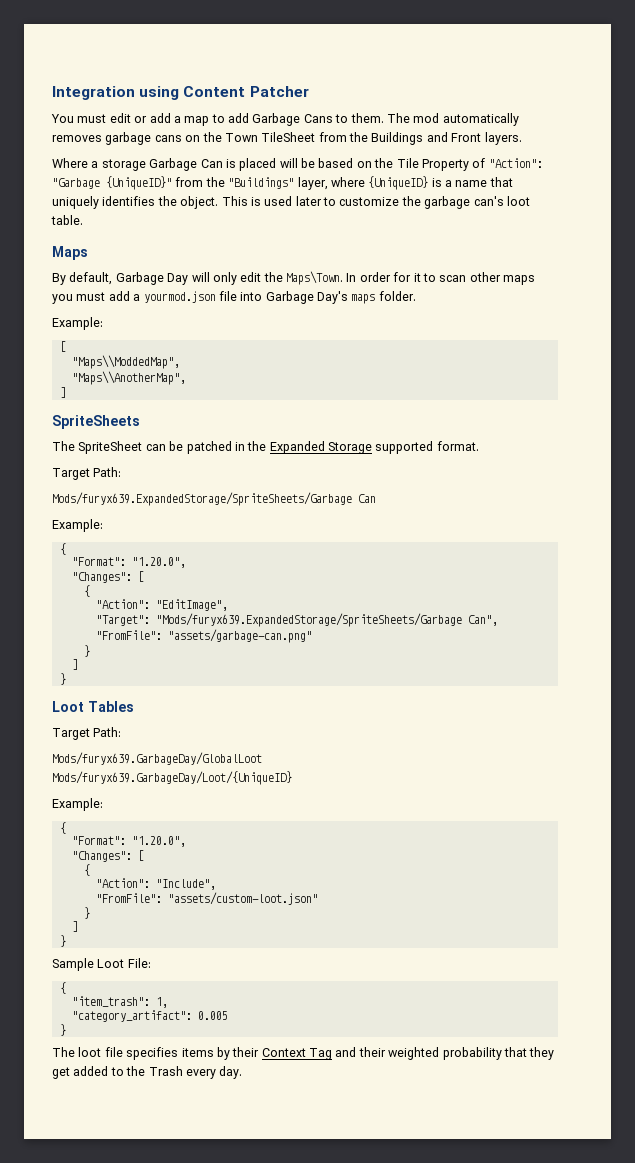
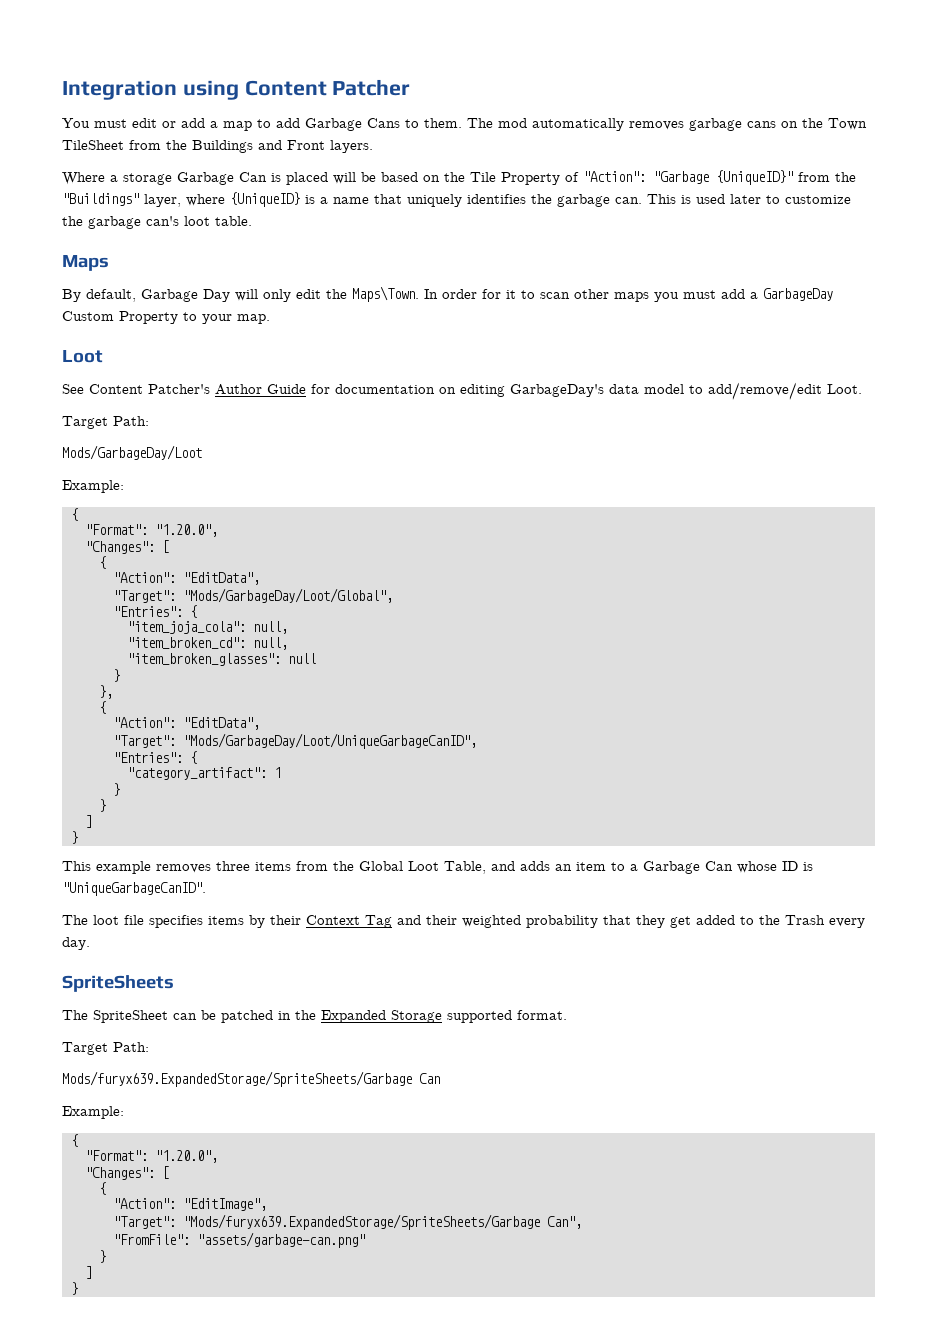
- Where a storage Garbage Can is placed will be based on the Tile Property of "Action": "Garbage {UniqueID}" from the "Buildings" layer, where {UniqueID} is a name that uniquely identifies the object.
+ Where a storage Garbage Can is placed will be based on the Tile Property of "Action": "Garbage {UniqueID}" from the "Buildings" layer, where {UniqueID} is a name that uniquely identifies the garbage can.
- In order for it to scan other maps you must add a yourmod.json file into Garbage Day's maps folder.
+ In order for it to scan other maps you must add a GarbageDay Custom Property to your map.
+ Loot
+ See Content Patcher's Author Guide for documentation on editing GarbageDay's data model to add/remove/edit Loot.
+ Target Path:
+ Mods/GarbageDay/Loot
  Example:
- [
- "Maps\\ModdedMap",
- "Maps\\AnotherMap",
+ {
+ "Format": "1.20.0",
+ "Changes": [
+ {
+ "Action": "EditData",
+ "Target": "Mods/GarbageDay/Loot/Global",
+ "Entries": {
+ "item_joja_cola": null,
+ "item_broken_cd": null,
+ "item_broken_glasses": null
+ }
+ },
+ {
+ "Action": "EditData",
+ "Target": "Mods/GarbageDay/Loot/UniqueGarbageCanID",
+ "Entries": {
+ "category_artifact": 1
+ }
+ }
  ]
+ }
+ This example removes three items from the Global Loot Table, and adds an item to a Garbage Can whose ID is "UniqueGarbageCanID".
+ The loot file specifies items by their Context Tag and their weighted probability that they get added to the Trash every day.
- Loot Tables
- Target Path:
- Mods/furyx639.GarbageDay/GlobalLoot
- Mods/furyx639.GarbageDay/Loot/{UniqueID}
- Example:
- {
- "Format": "1.20.0",
- "Changes": [
- {
- "Action": "Include",
- "FromFile": "assets/custom-loot.json"
- }
- ]
- }
- Sample Loot File:
- {
- "item_trash": 1,
- "category_artifact": 0.005
- }
- The loot file specifies items by their Context Tag and their weighted probability that they get added to the Trash every day.

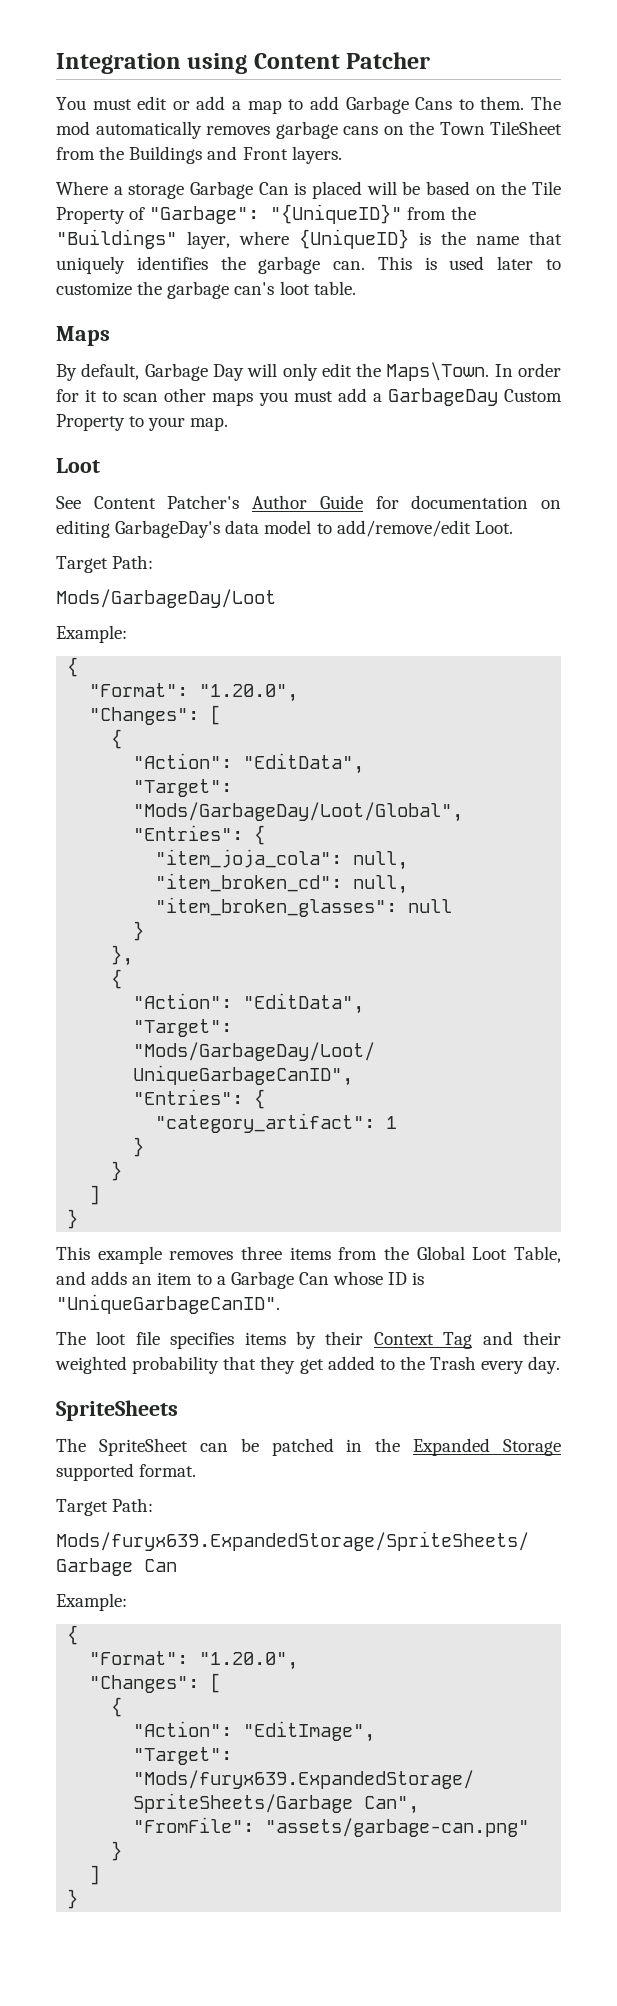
- Where a storage Garbage Can is placed will be based on the Tile Property of "Action": "Garbage {UniqueID}" from the "Buildings" layer, where {UniqueID} is a name that uniquely identifies the garbage can.
+ Where a storage Garbage Can is placed will be based on the Tile Property of "Garbage": "{UniqueID}" from the "Buildings" layer, where {UniqueID} is the name that uniquely identifies the garbage can.

